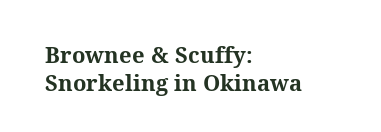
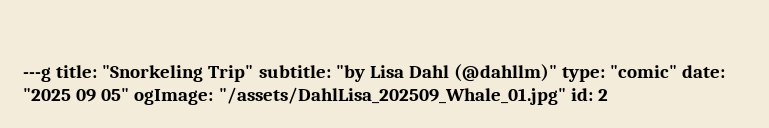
- Brownee & Scuffy: Snorkeling in Okinawa
+ ---g title: "Snorkeling Trip" subtitle: "by Lisa Dahl (@dahllm)" type: "comic" date: "2025 09 05" ogImage: "/assets/DahlLisa_202509_Whale_01.jpg" id: 2

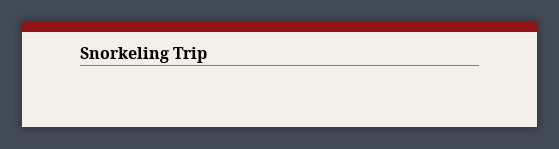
- ---g title: "Snorkeling Trip" subtitle: "by Lisa Dahl (@dahllm)" type: "comic" date: "2025 09 05" ogImage: "/assets/DahlLisa_202509_Whale_01.jpg" id: 2
+ Snorkeling Trip

